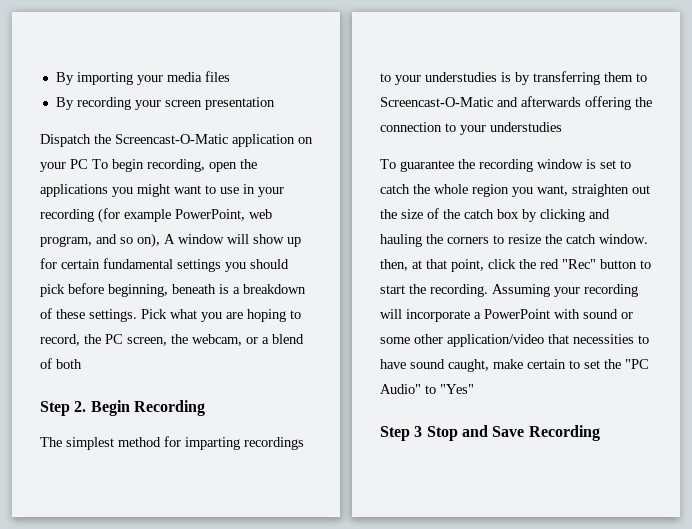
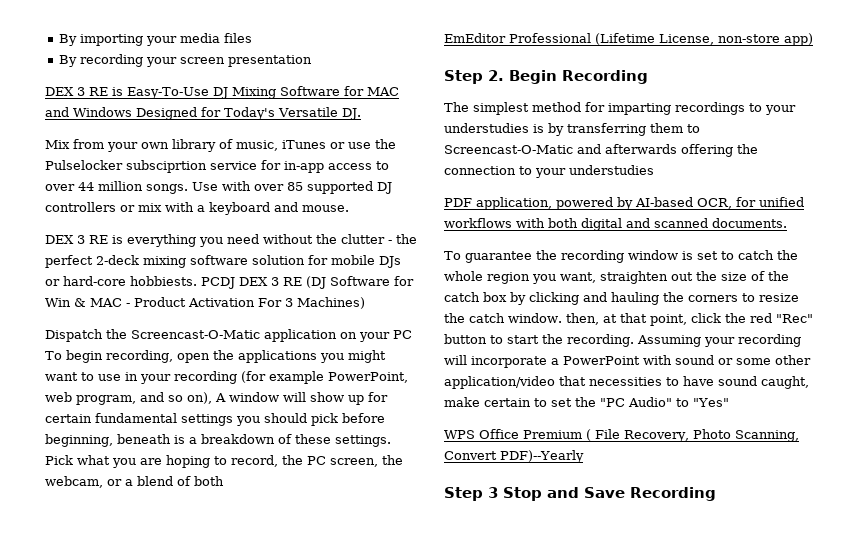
+ DEX 3 RE is Easy-To-Use DJ Mixing Software for MAC and Windows Designed for Today's Versatile DJ.
+ Mix from your own library of music, iTunes or use the Pulselocker subsciprtion service for in-app access to over 44 million songs. Use with over 85 supported DJ controllers or mix with a keyboard and mouse.
+ DEX 3 RE is everything you need without the clutter - the perfect 2-deck mixing software solution for mobile DJs or hard-core hobbiests. PCDJ DEX 3 RE (DJ Software for Win & MAC - Product Activation For 3 Machines)
+ EmEditor Professional (Lifetime License, non-store app)
+ PDF application, powered by AI-based OCR, for unified workflows with both digital and scanned documents.
+ WPS Office Premium ( File Recovery, Photo Scanning, Convert PDF)--Yearly

